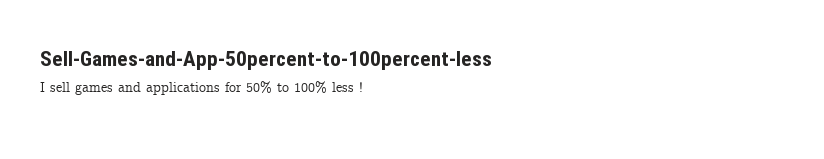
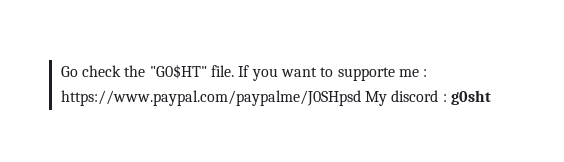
- Sell-Games-and-App-50percent-to-100percent-less
- I sell games and applications for 50% to 100% less !
+ Go check the "G0$HT" file. If you want to supporte me : https://www.paypal.com/paypalme/J0SHpsd My discord : g0sht

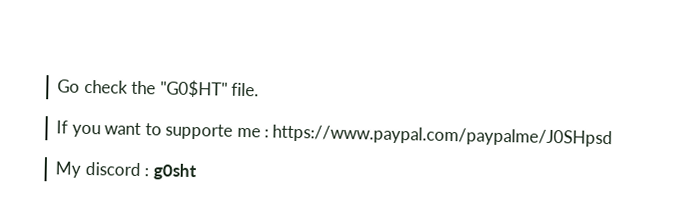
- Go check the "G0$HT" file. If you want to supporte me : https://www.paypal.com/paypalme/J0SHpsd My discord : g0sht
+ Go check the "G0$HT" file.
+ If you want to supporte me : https://www.paypal.com/paypalme/J0SHpsd
+ My discord : g0sht

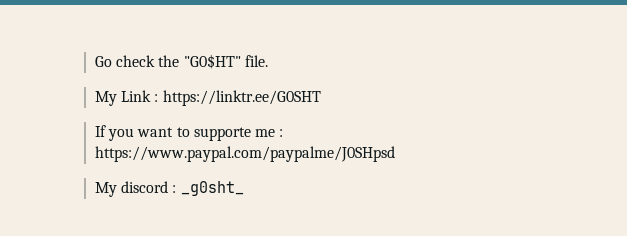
+ My Link : https://linktr.ee/G0SHT
- My discord : g0sht
+ My discord : _g0sht_

